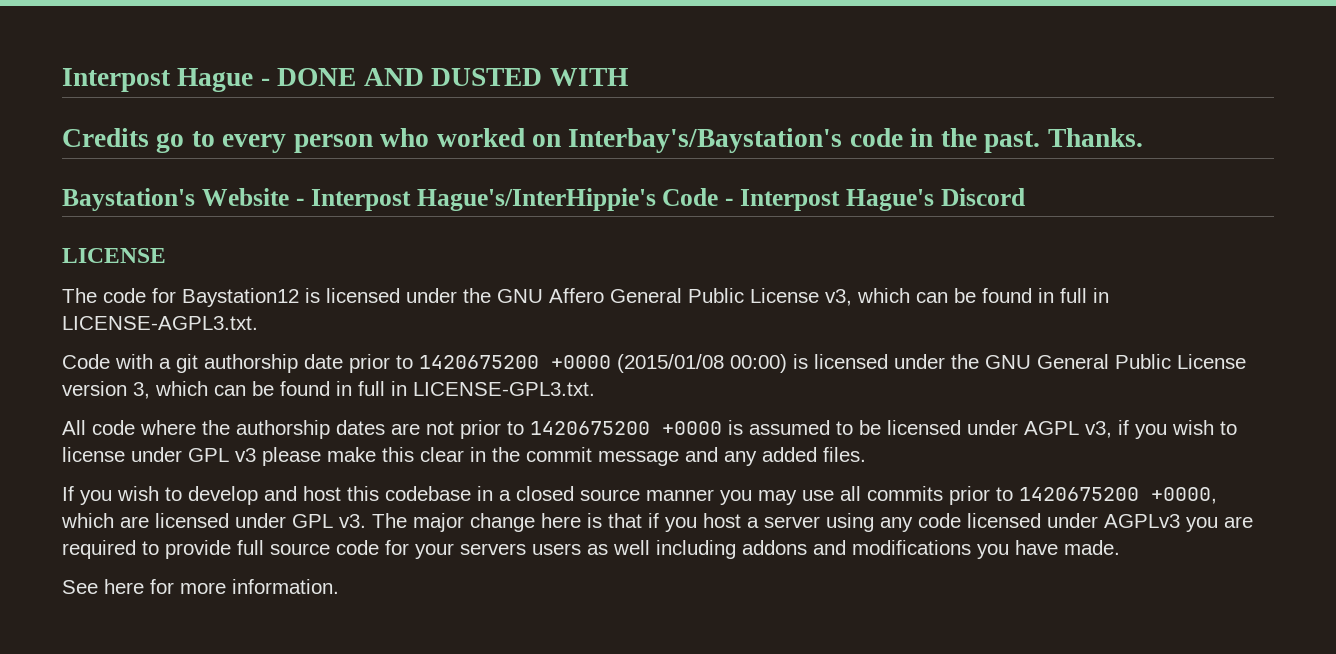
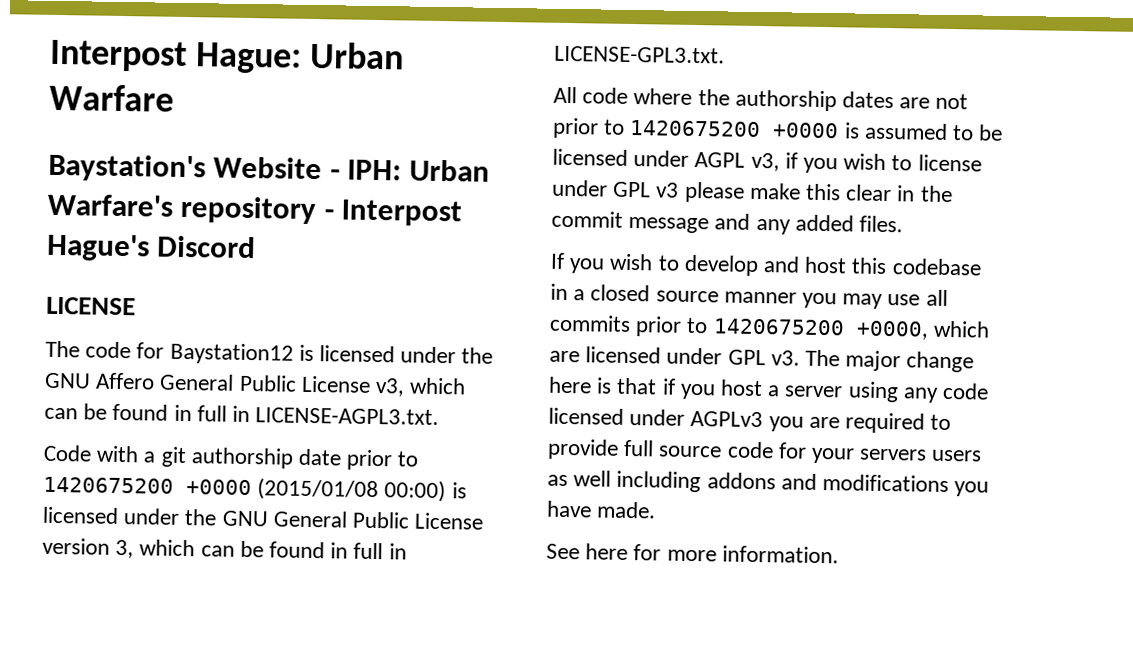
- Interpost Hague - DONE AND DUSTED WITH
- Credits go to every person who worked on Interbay's/Baystation's code in the past. Thanks.
+ Interpost Hague: Urban Warfare
- Baystation's Website - Interpost Hague's/InterHippie's Code - Interpost Hague's Discord
+ Baystation's Website - IPH: Urban Warfare's repository - Interpost Hague's Discord

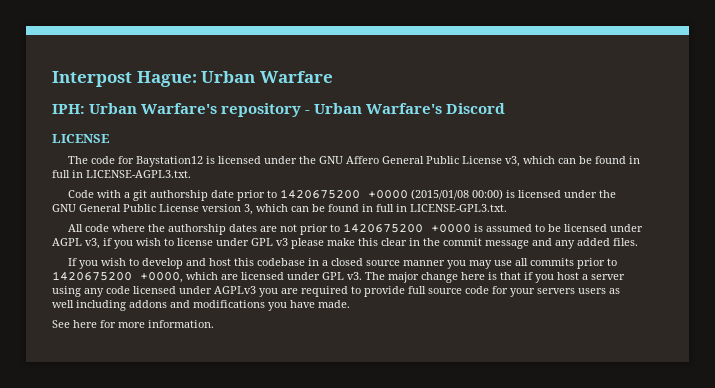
- Baystation's Website - IPH: Urban Warfare's repository - Interpost Hague's Discord
+ IPH: Urban Warfare's repository - Urban Warfare's Discord

